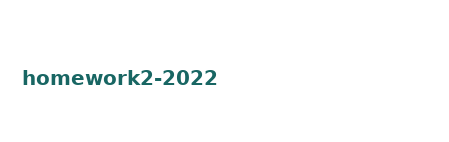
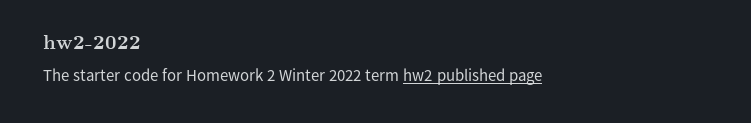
- homework2-2022
+ hw2-2022
+ The starter code for Homework 2 Winter 2022 term hw2 published page

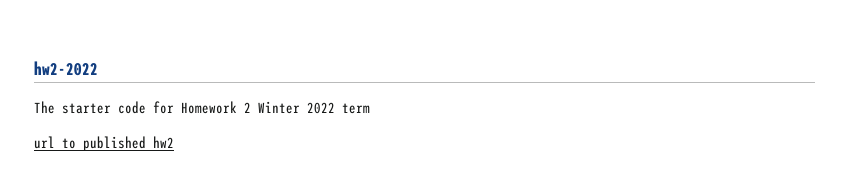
- The starter code for Homework 2 Winter 2022 term hw2 published page
+ The starter code for Homework 2 Winter 2022 term
+ url to published hw2

